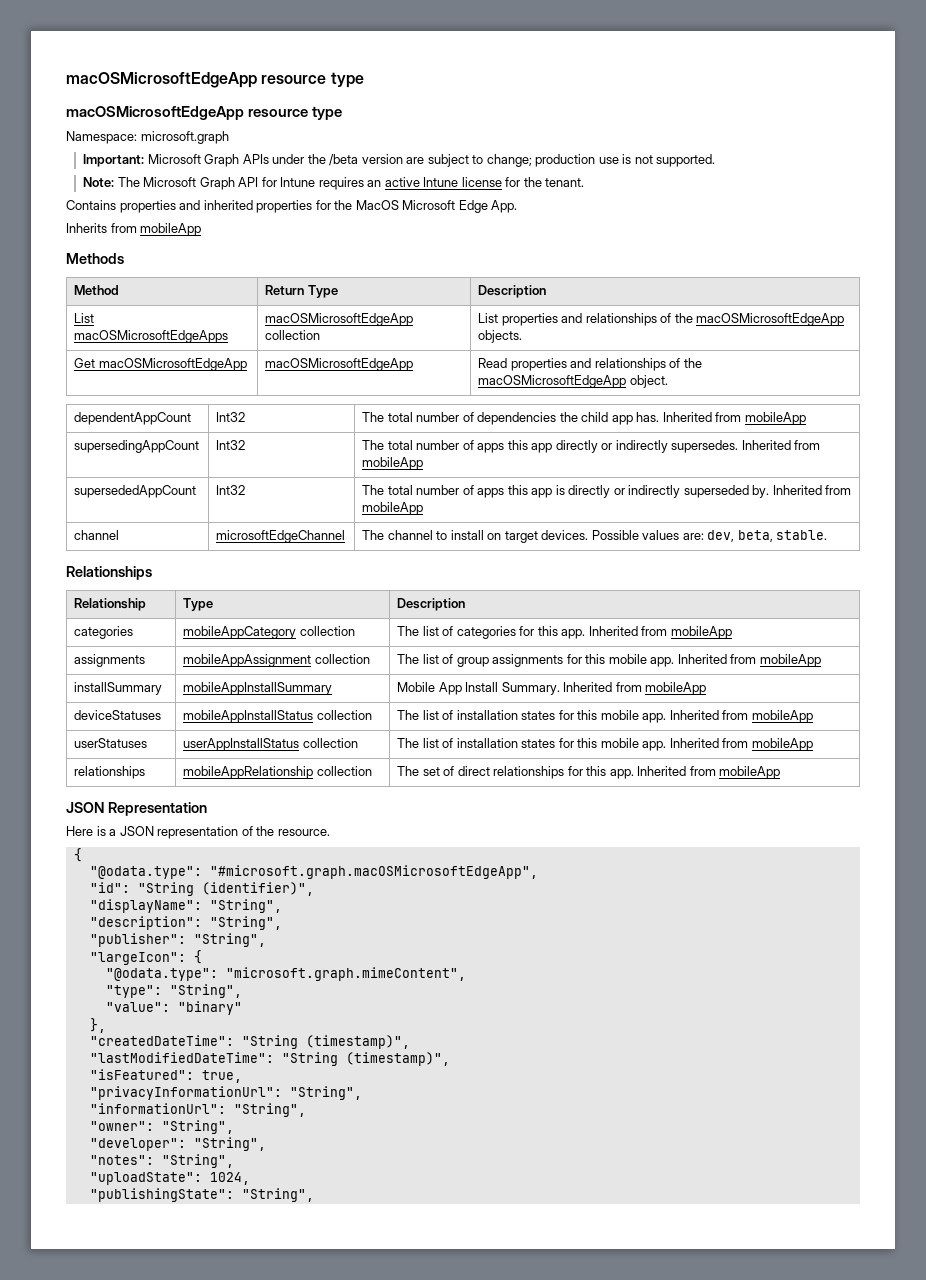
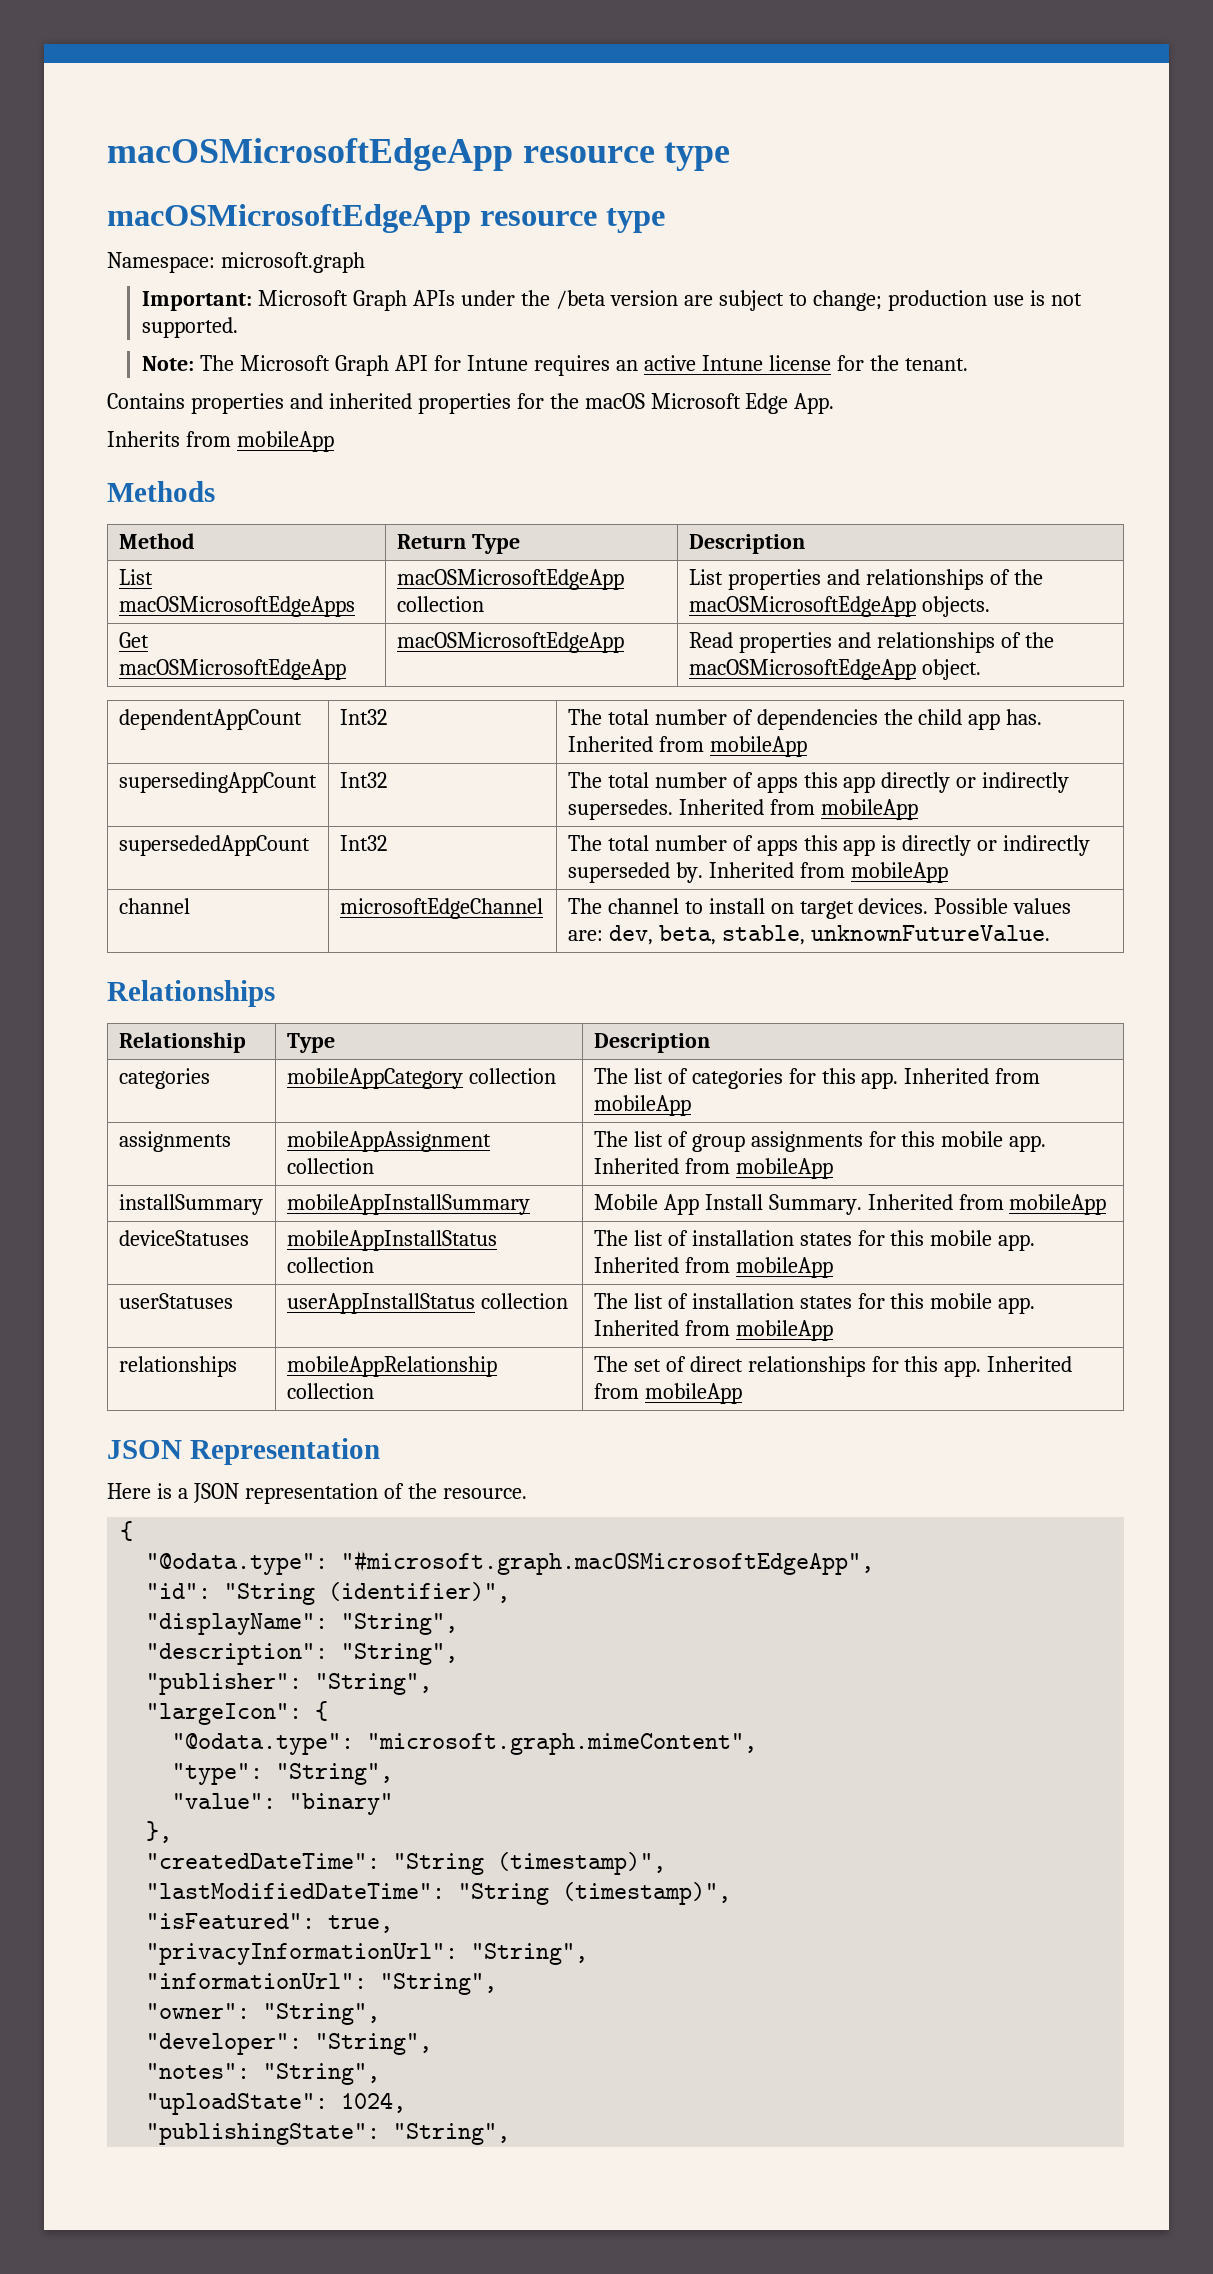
- Contains properties and inherited properties for the MacOS Microsoft Edge App.
+ Contains properties and inherited properties for the macOS Microsoft Edge App.
- channel | microsoftEdgeChannel | The channel to install on target devices. Possible values are: dev, beta, stable.
+ channel | microsoftEdgeChannel | The channel to install on target devices. Possible values are: dev, beta, stable, unknownFutureValue.

